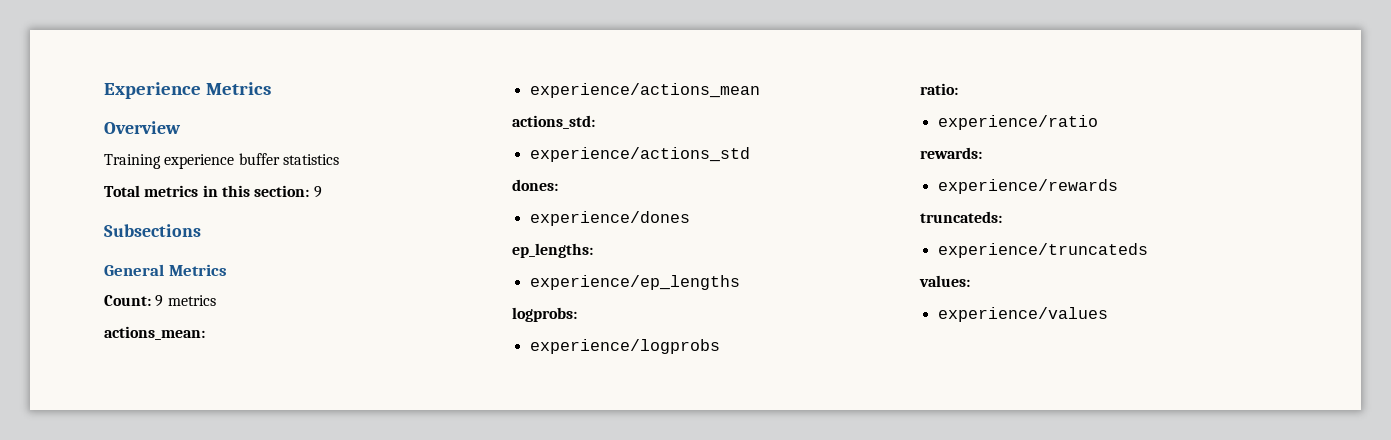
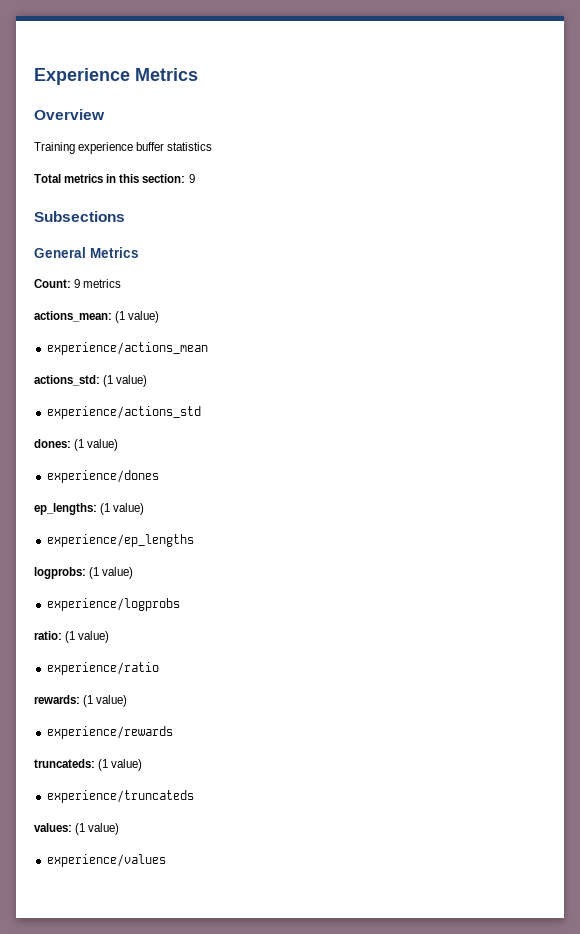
- actions_mean:
+ actions_mean: (1 value)
- actions_std:
+ actions_std: (1 value)
- dones:
+ dones: (1 value)
- ep_lengths:
+ ep_lengths: (1 value)
- logprobs:
+ logprobs: (1 value)
- ratio:
+ ratio: (1 value)
- rewards:
+ rewards: (1 value)
- truncateds:
+ truncateds: (1 value)
- values:
+ values: (1 value)

